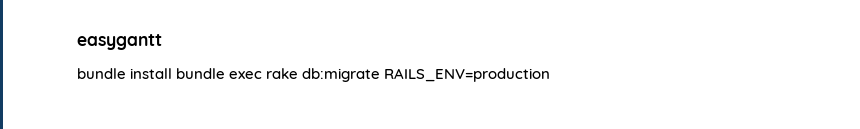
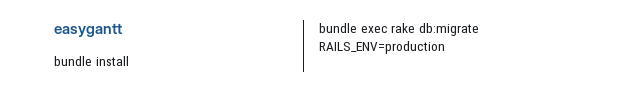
- bundle install bundle exec rake db:migrate RAILS_ENV=production
+ bundle install
+ bundle exec rake db:migrate RAILS_ENV=production

